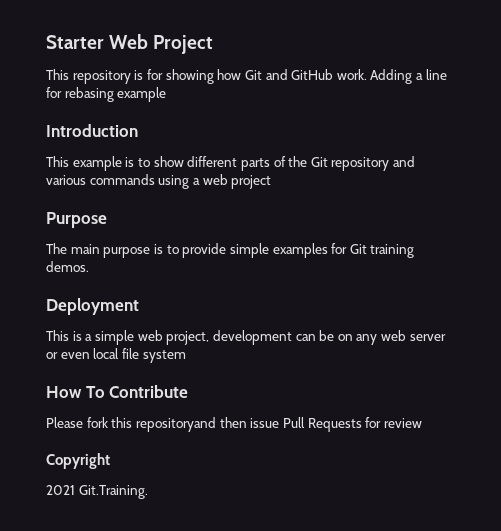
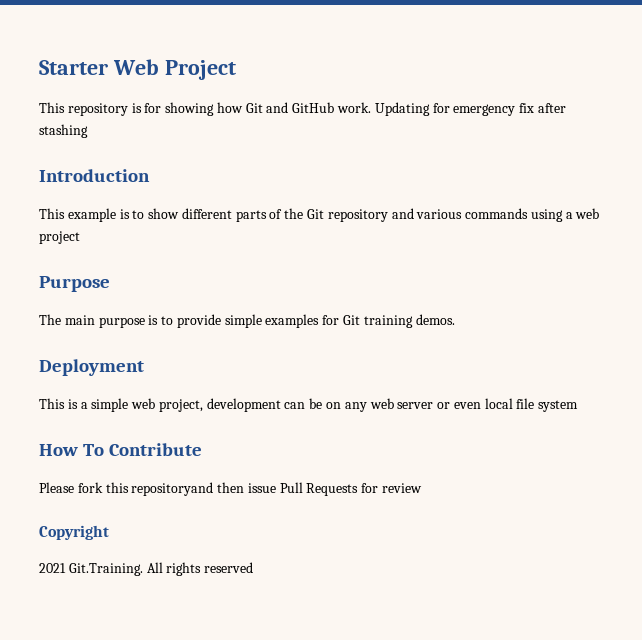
- Adding a line for rebasing example
+ Updating for emergency fix after stashing
- 2021 Git.Training.
+ 2021 Git.Training. All rights reserved

